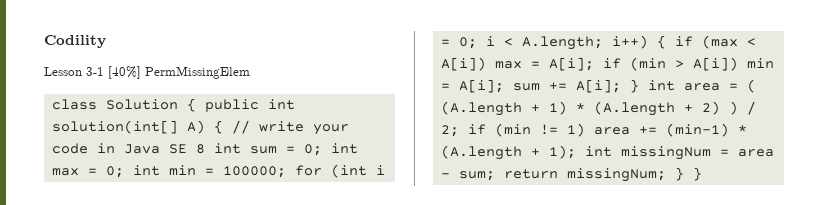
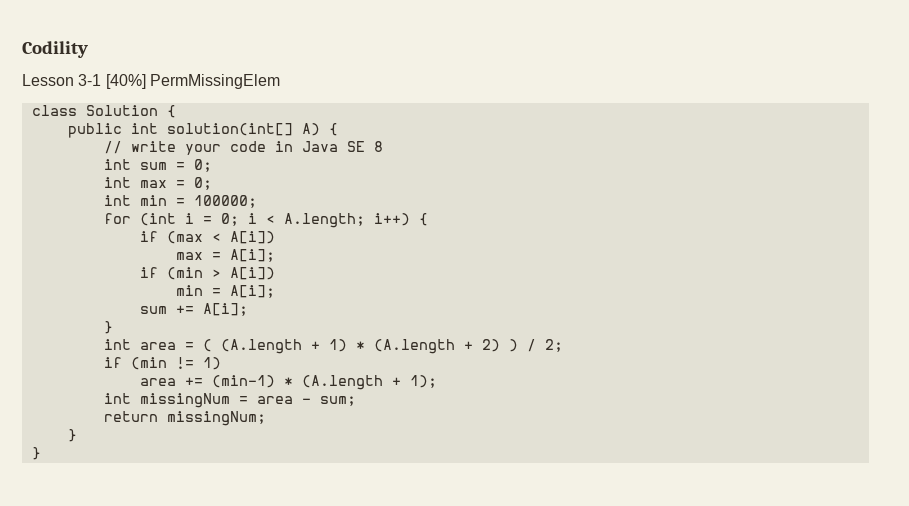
- class Solution { public int solution(int[] A) { // write your code in Java SE 8 int sum = 0; int max = 0; int min = 100000; for (int i = 0;
+ class Solution {
+ public int solution(int[] A) {
+ // write your code in Java SE 8
+ int sum = 0;
+ int max = 0;
+ int min = 100000;
+ for (int i = 0;
- i++) { if (max < A[i]) max = A[i]; if (min > A[i]) min = A[i]; sum += A[i]; } int area = ( (A.length + 1) * (A.length + 2) ) / 2; if (min != 1) area += (min-1) * (A.length + 1); int missingNum = area - sum; return missingNum; } }
+ i++) {
+ if (max < A[i])
+ max = A[i];
+ if (min > A[i])
+ min = A[i];
+ sum += A[i];
+ }
+ int area = ( (A.length + 1) * (A.length + 2) ) / 2;
+ if (min != 1)
+ area += (min-1) * (A.length + 1);
+ int missingNum = area - sum;
+ return missingNum;
+ }
+ }

